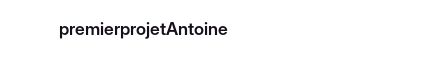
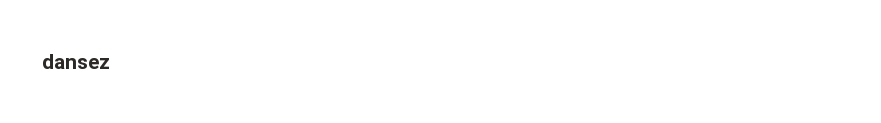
- premierprojetAntoine
+ dansez

